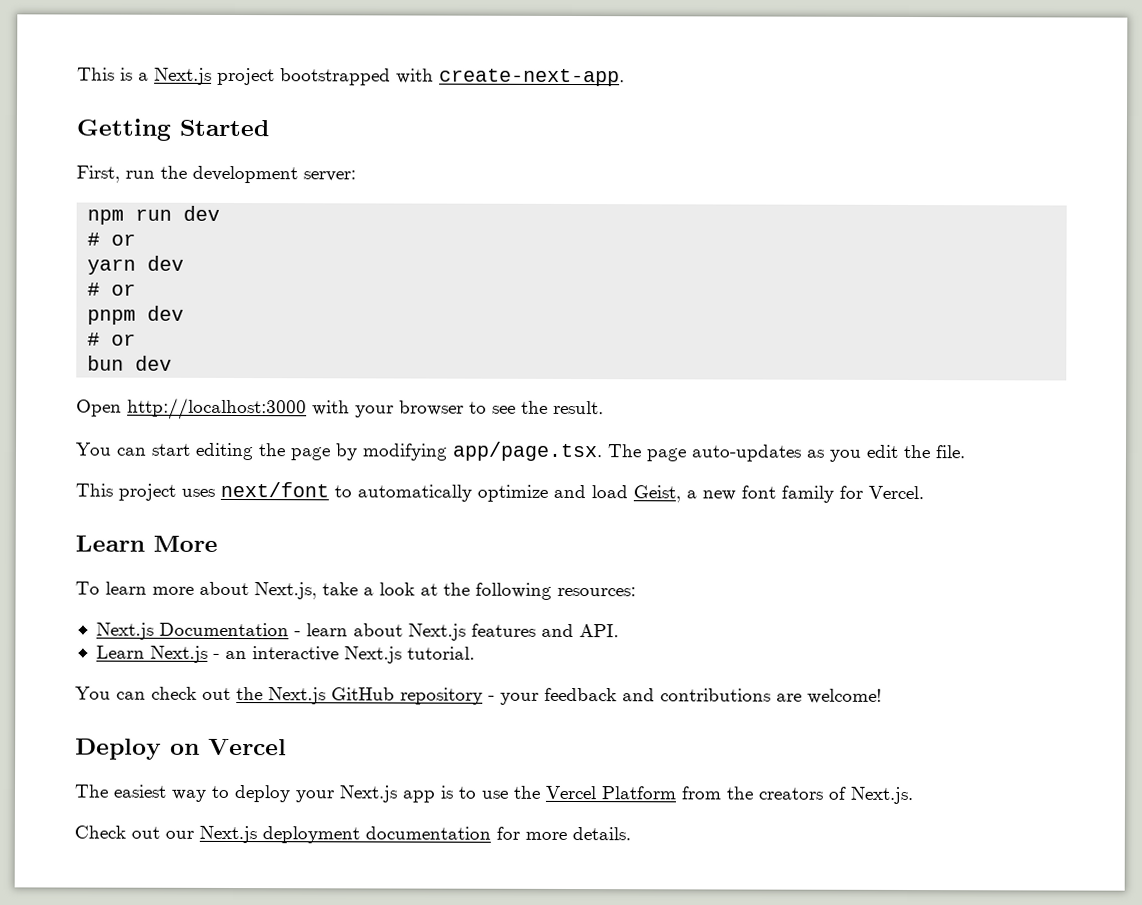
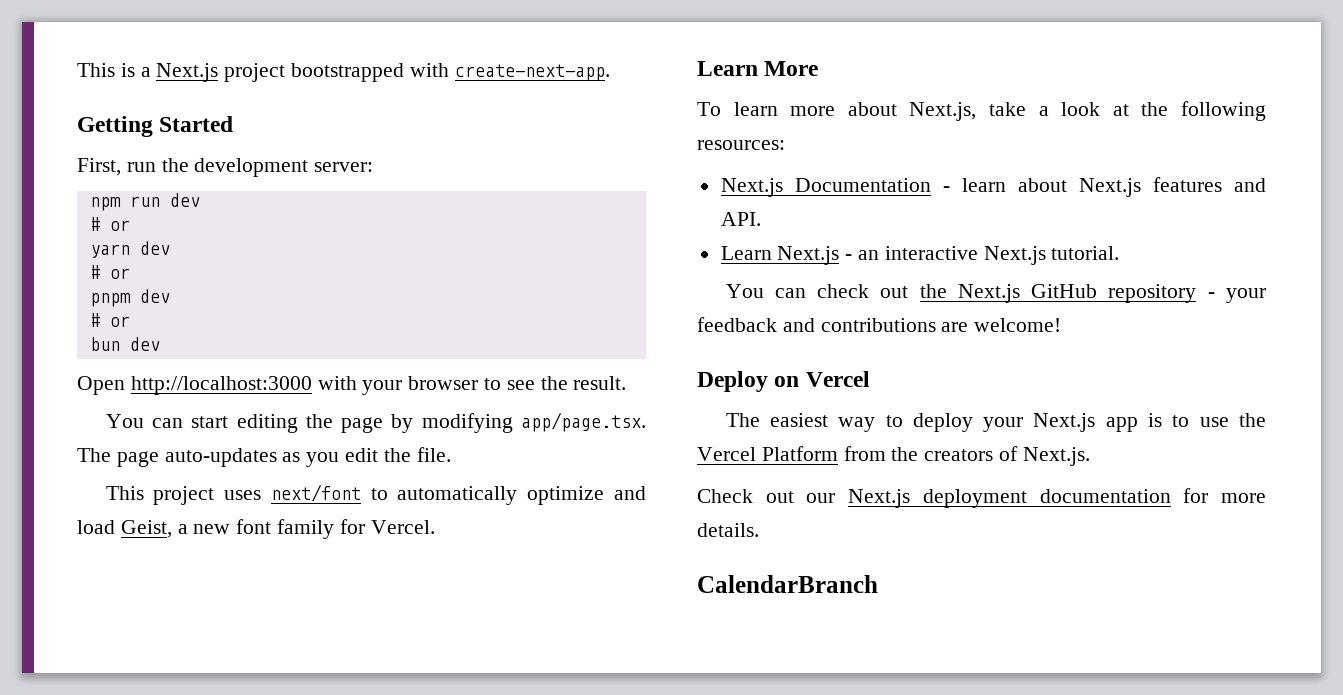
+ CalendarBranch

